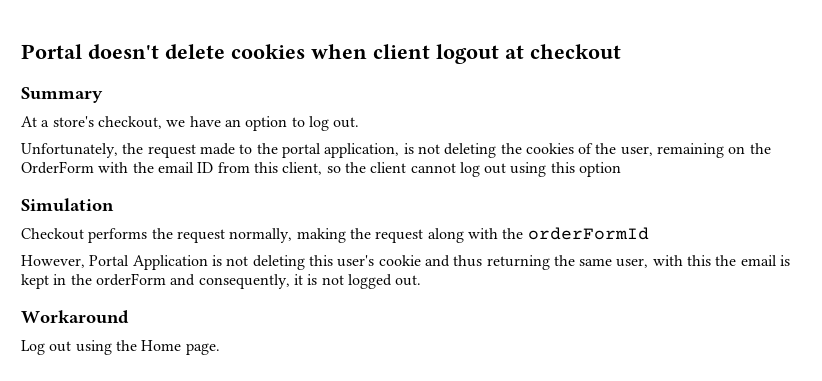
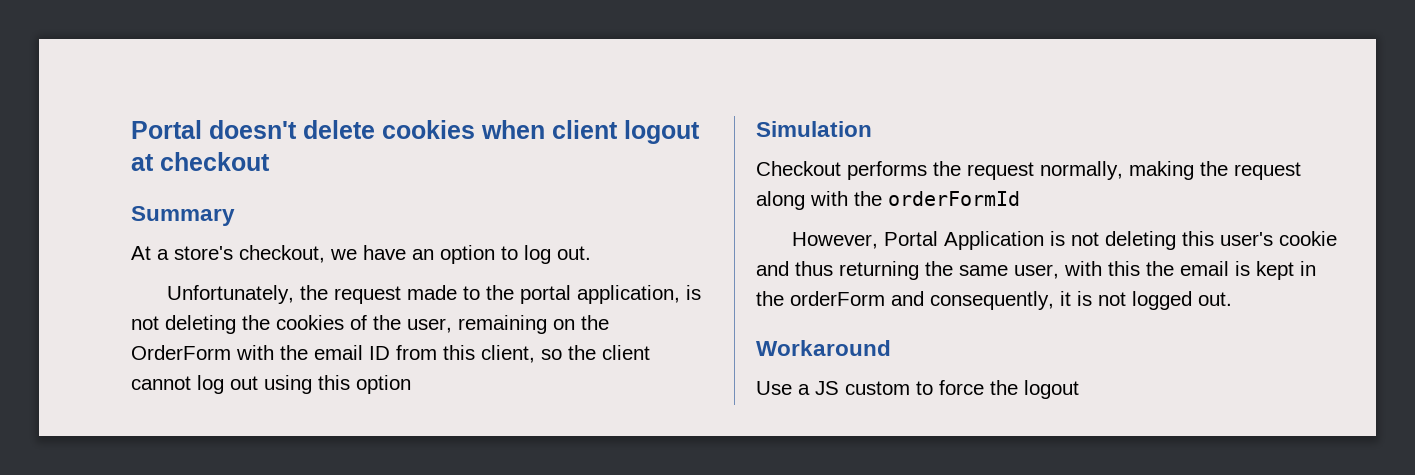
- Log out using the Home page.
+ Use a JS custom to force the logout

